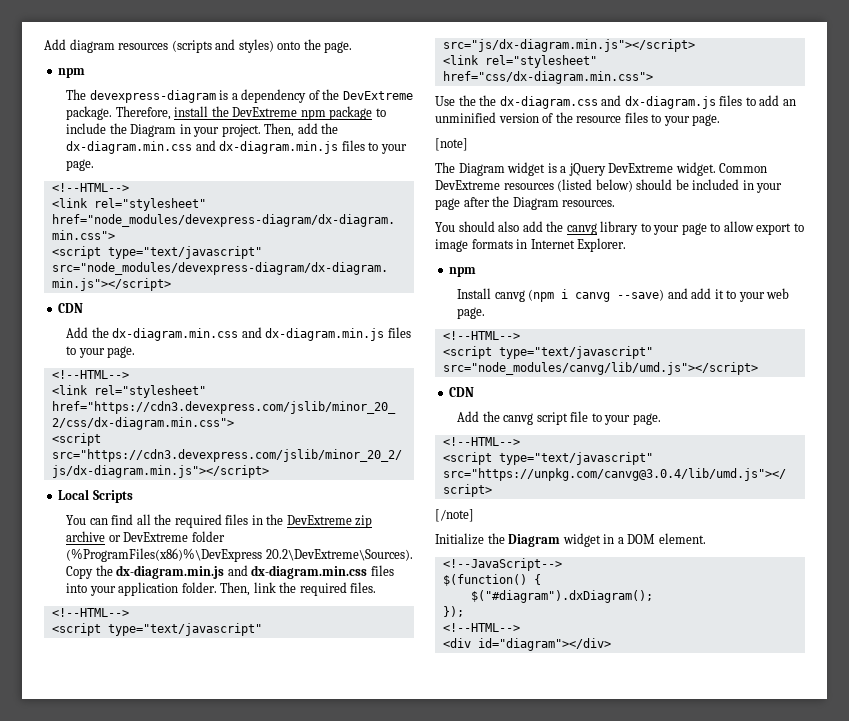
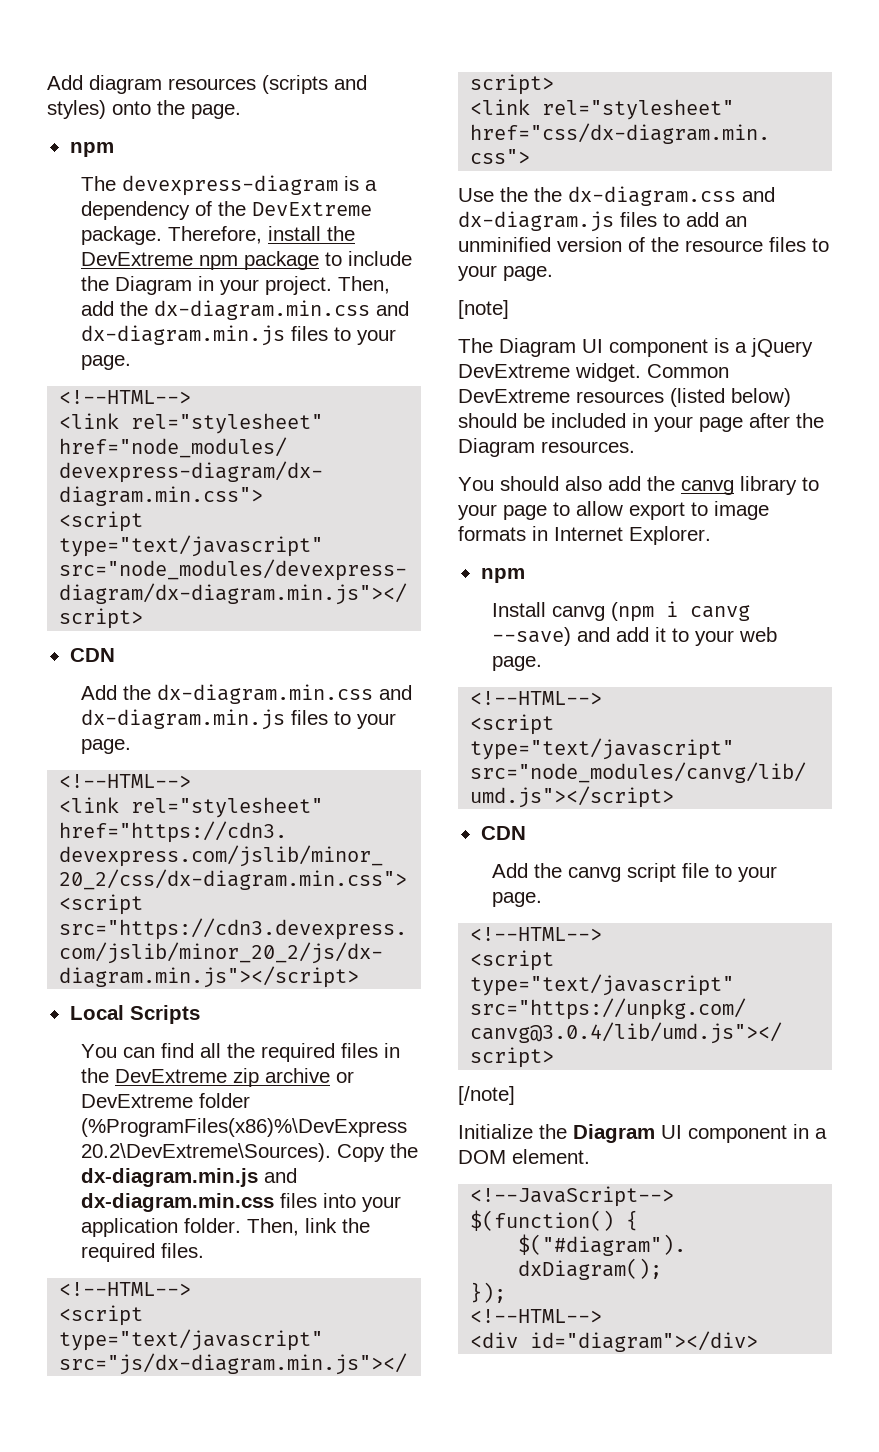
- The Diagram widget is a jQuery DevExtreme widget.
+ The Diagram UI component is a jQuery DevExtreme widget.
- Initialize the Diagram widget in a DOM element.
+ Initialize the Diagram UI component in a DOM element.

